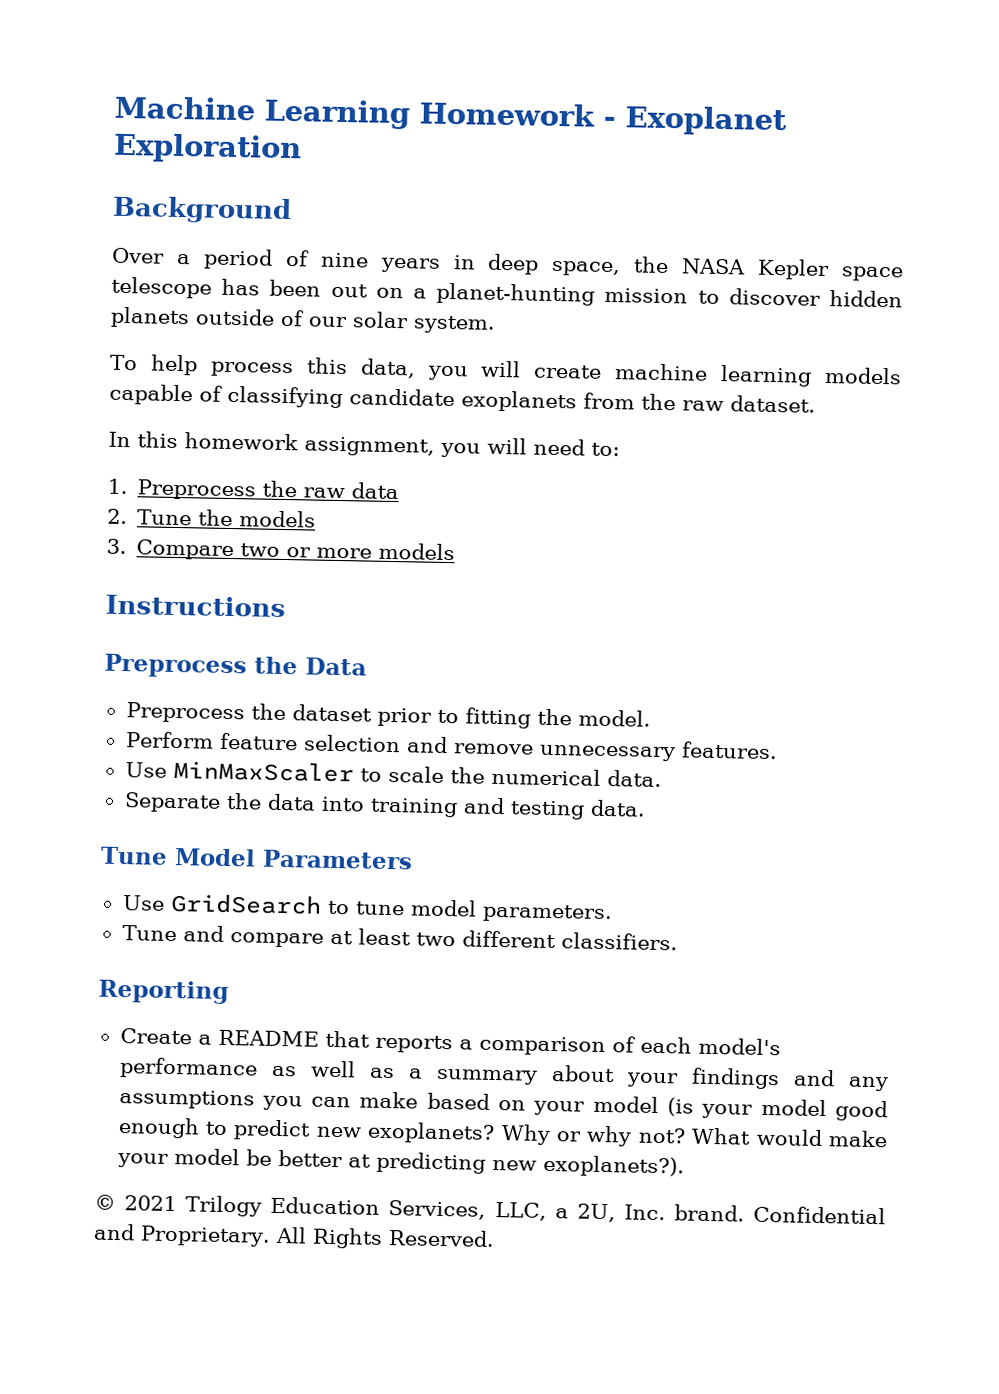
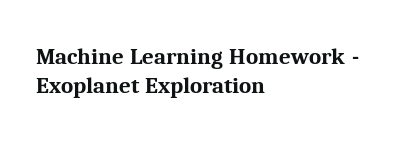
- Background
- Over a period of nine years in deep space, the NASA Kepler space telescope has been out on a planet-hunting mission to discover hidden planets outside of our solar system.
- To help process this data, you will create machine learning models capable of classifying candidate exoplanets from the raw dataset.
- In this homework assignment, you will need to:
- 1. Preprocess the raw data
- 2. Tune the models
- 3. Compare two or more models
- Instructions
- Preprocess the Data
- Preprocess the dataset prior to fitting the model.
- Perform feature selection and remove unnecessary features.
- Use MinMaxScaler to scale the numerical data.
- Separate the data into training and testing data.
- Tune Model Parameters
- Use GridSearch to tune model parameters.
- Tune and compare at least two different classifiers.
- Reporting
- Create a README that reports a comparison of each model's performance as well as a summary about your findings and any assumptions you can make based on your model (is your model good enough to predict new exoplanets? Why or why not? What would make your model be better at predicting new exoplanets?).
- © 2021 Trilogy Education Services, LLC, a 2U, Inc. brand. Confidential and Proprietary. All Rights Reserved.

